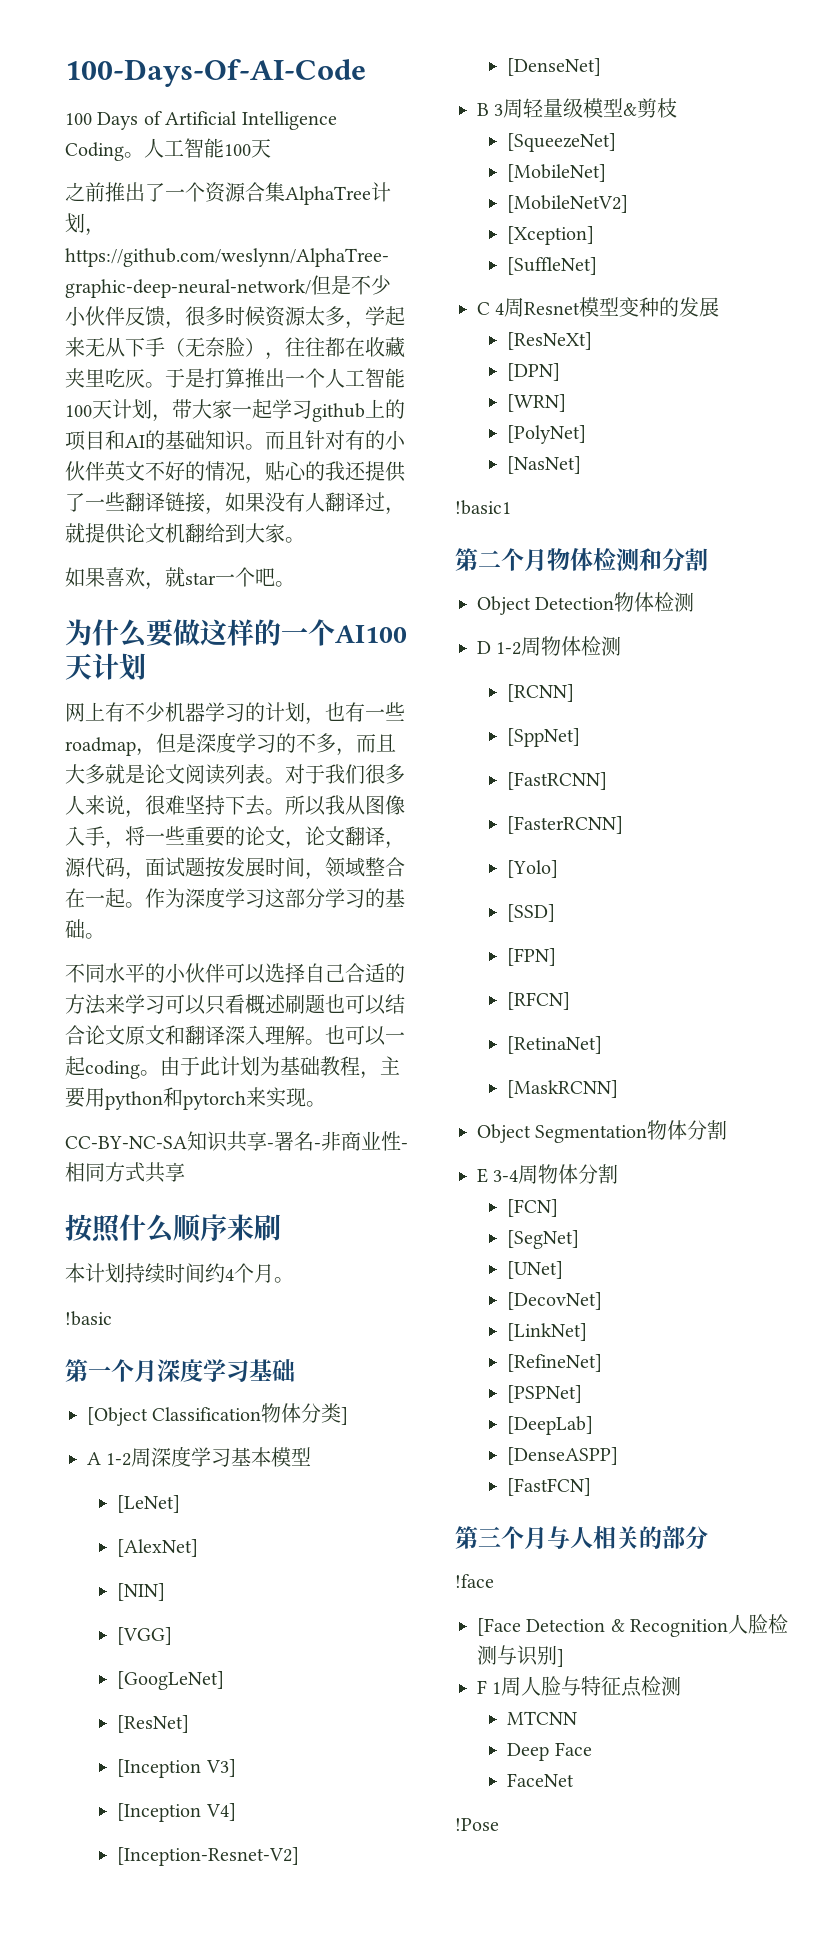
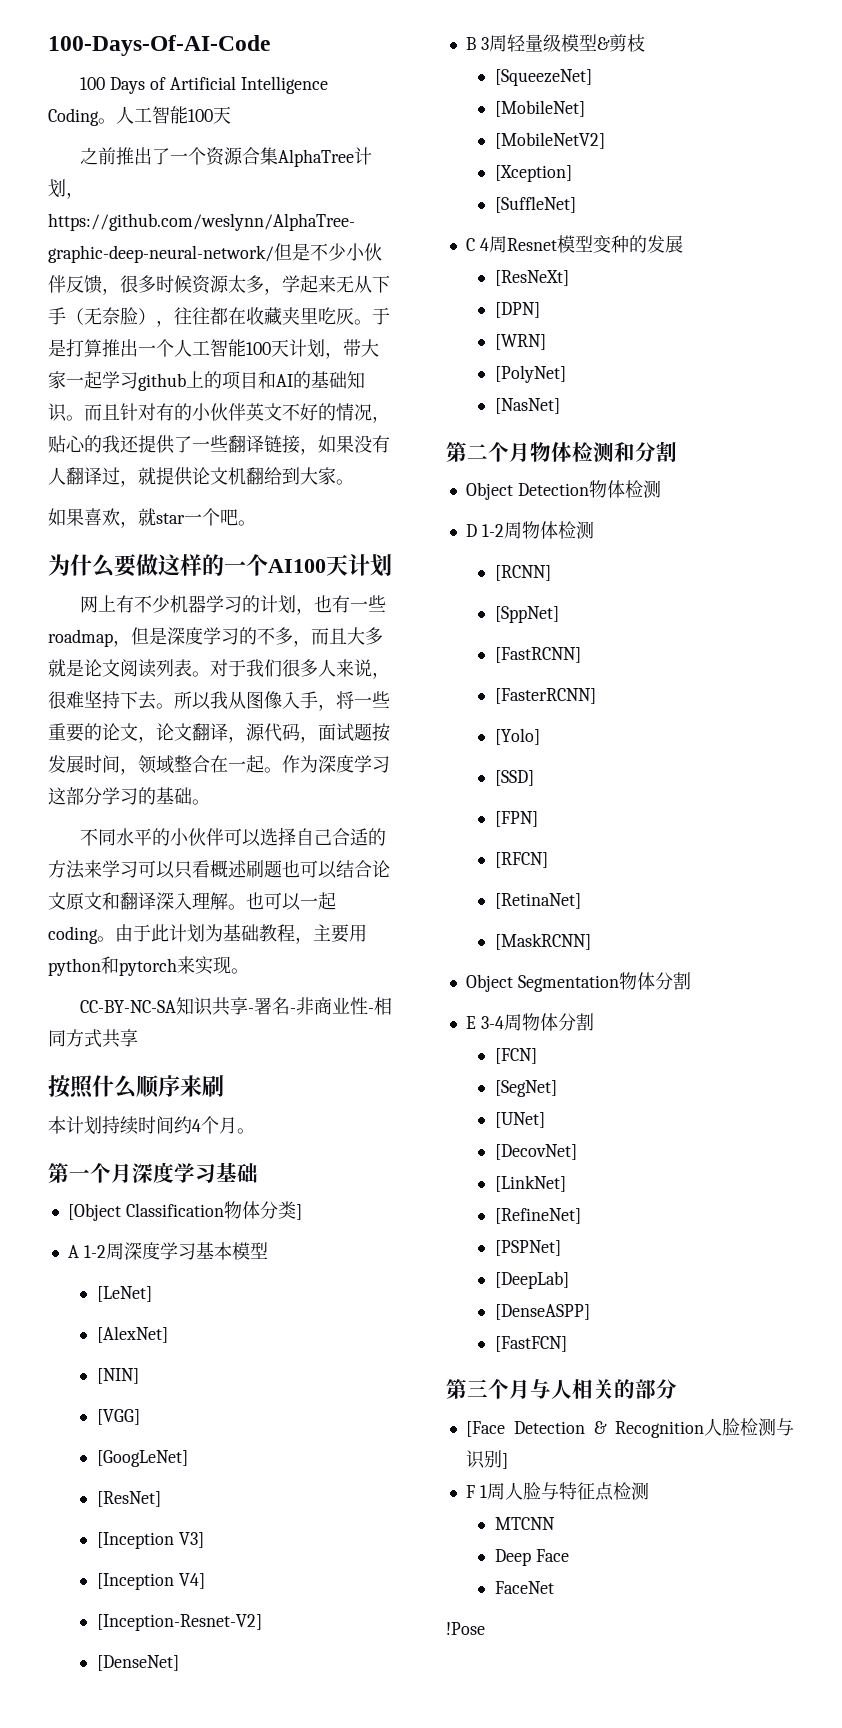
- !basic
- !basic1
- !face

